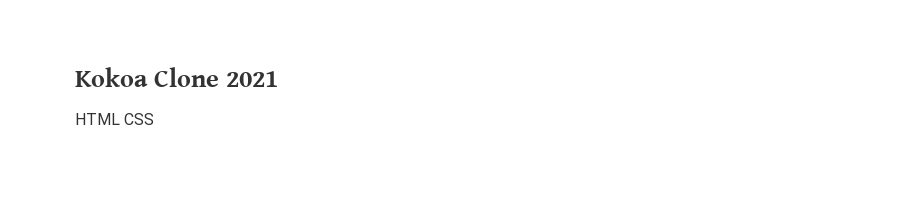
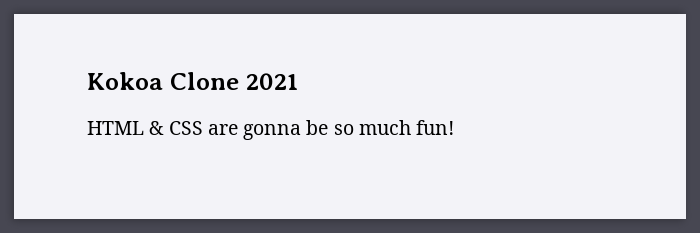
- HTML CSS
+ HTML & CSS are gonna be so much fun!

